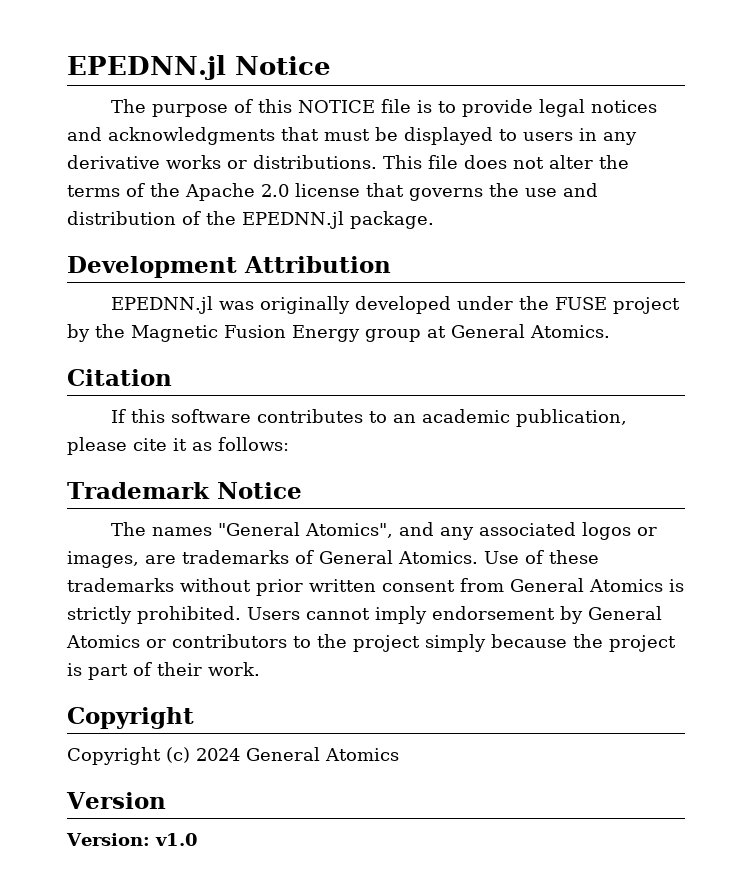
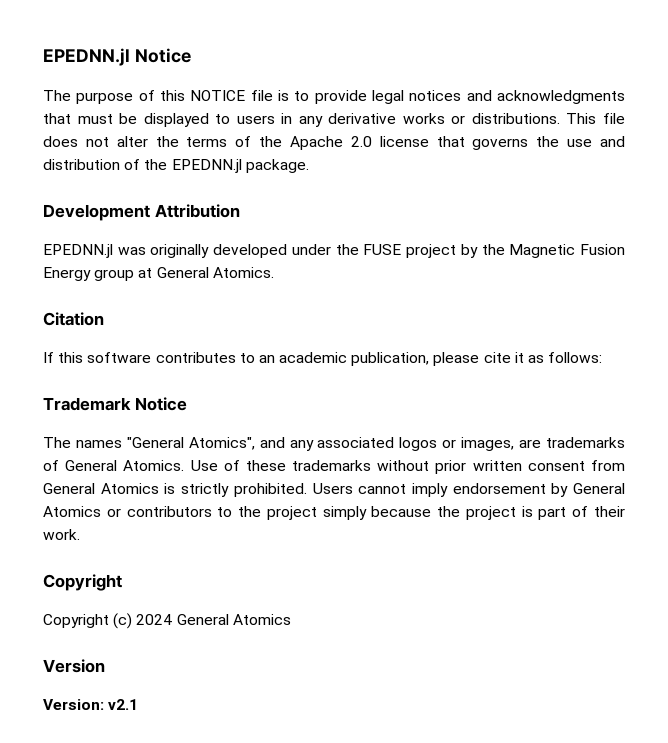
- Version: v1.0
+ Version: v2.1

